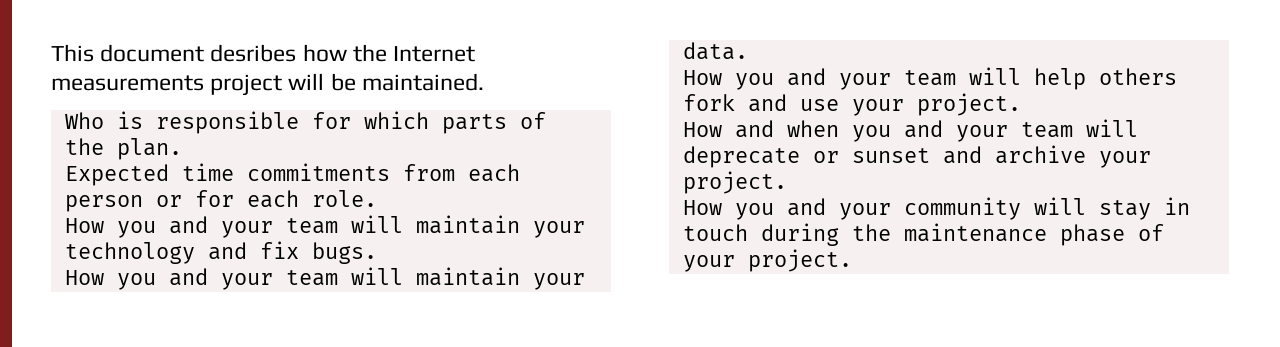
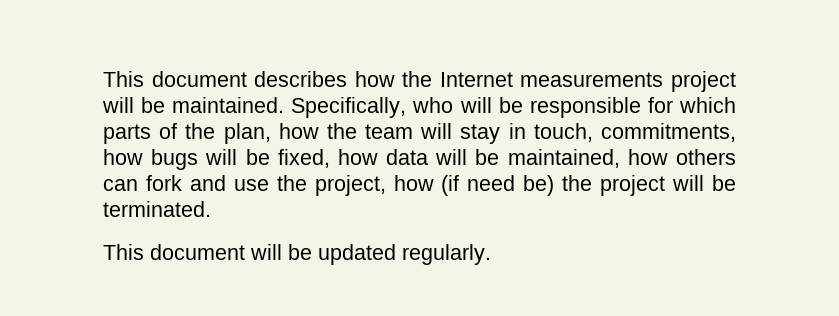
- This document desribes how the Internet measurements project will be maintained.
- Who is responsible for which parts of the plan.
- Expected time commitments from each person or for each role.
- How you and your team will maintain your technology and fix bugs.
- How you and your team will maintain your data.
- How you and your team will help others fork and use your project.
- How and when you and your team will deprecate or sunset and archive your project.
- How you and your community will stay in touch during the maintenance phase of your project.
+ This document describes how the Internet measurements project will be maintained. Specifically, who will be responsible for which parts of the plan, how the team will stay in touch, commitments, how bugs will be fixed, how data will be maintained, how others can fork and use the project, how (if need be) the project will be terminated.
+ This document will be updated regularly.

